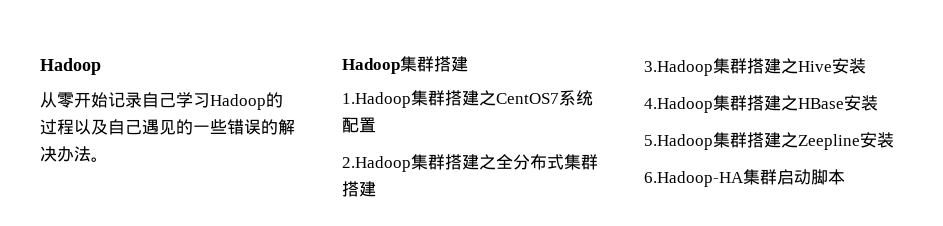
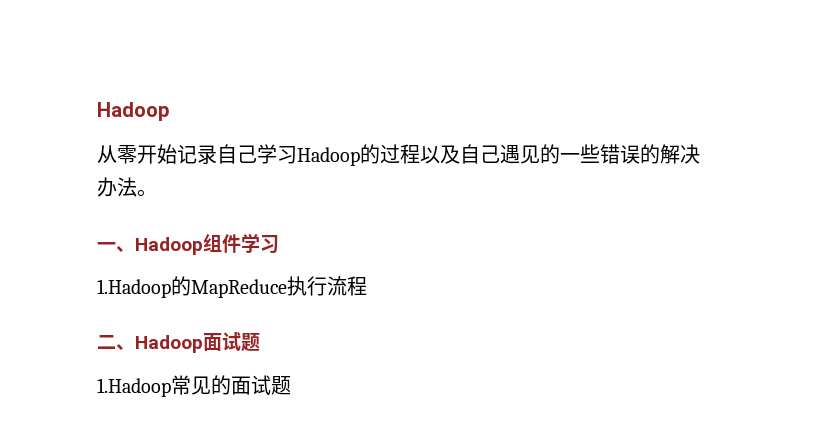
- Hadoop集群搭建
- 1.Hadoop集群搭建之CentOS7系统配置
- 2.Hadoop集群搭建之全分布式集群搭建
- 3.Hadoop集群搭建之Hive安装
- 4.Hadoop集群搭建之HBase安装
- 5.Hadoop集群搭建之Zeepline安装
- 6.Hadoop-HA集群启动脚本
+ 一、Hadoop组件学习
+ 1.Hadoop的MapReduce执行流程
+ 二、Hadoop面试题
+ 1.Hadoop常见的面试题

